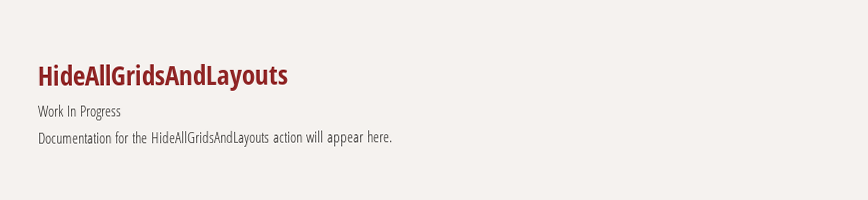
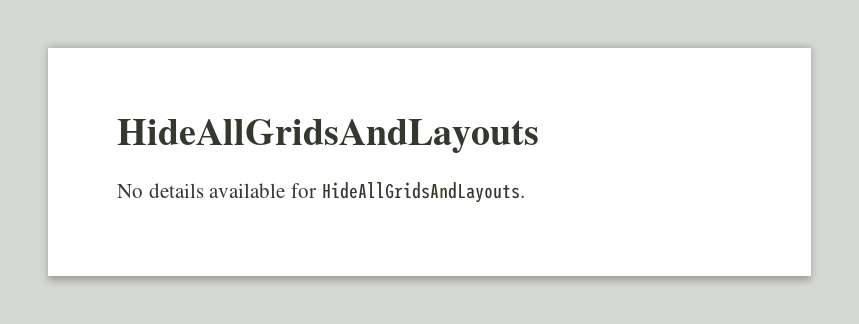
- Work In Progress
- Documentation for the HideAllGridsAndLayouts action will appear here.
+ No details available for HideAllGridsAndLayouts.

